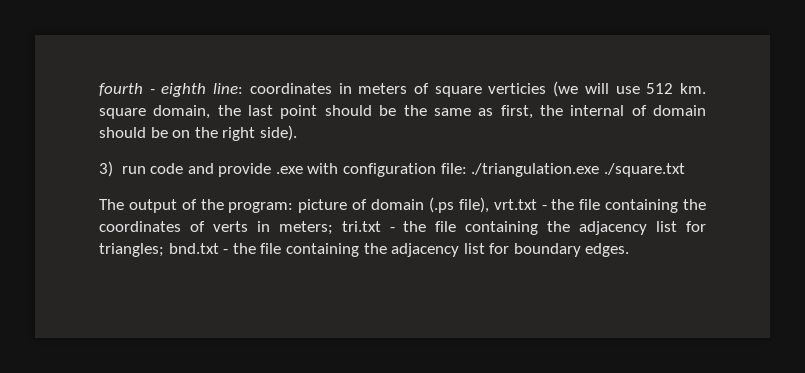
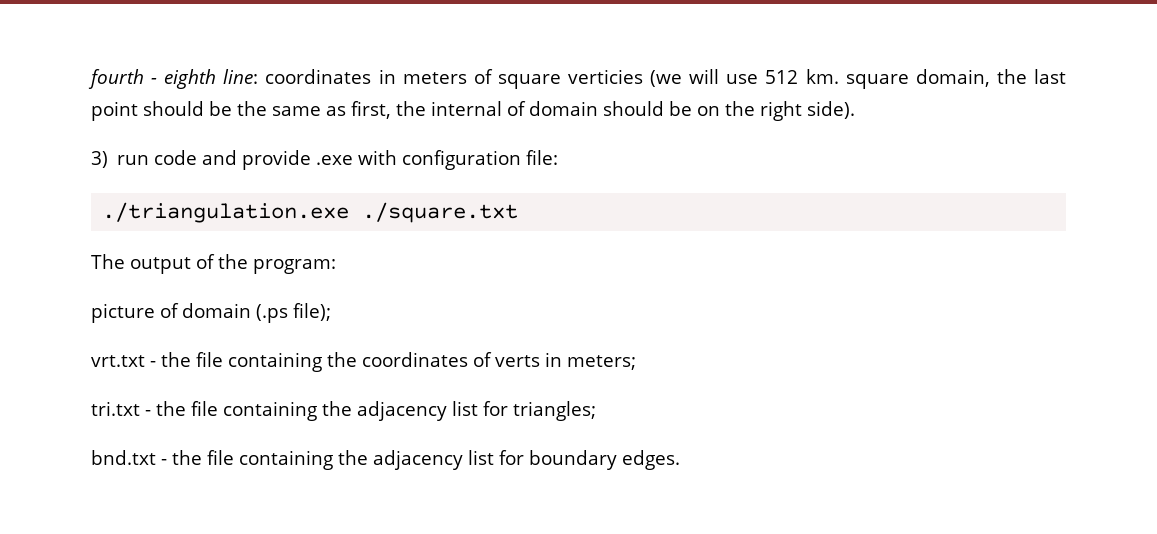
- 3) run code and provide .exe with configuration file: ./triangulation.exe ./square.txt
+ 3) run code and provide .exe with configuration file:
+ ./triangulation.exe ./square.txt
- The output of the program: picture of domain (.ps file), vrt.txt - the file containing the coordinates of verts in meters; tri.txt - the file containing the adjacency list for triangles; bnd.txt - the file containing the adjacency list for boundary edges.
+ The output of the program:
+ picture of domain (.ps file);
+ vrt.txt - the file containing the coordinates of verts in meters;
+ tri.txt - the file containing the adjacency list for triangles;
+ bnd.txt - the file containing the adjacency list for boundary edges.

